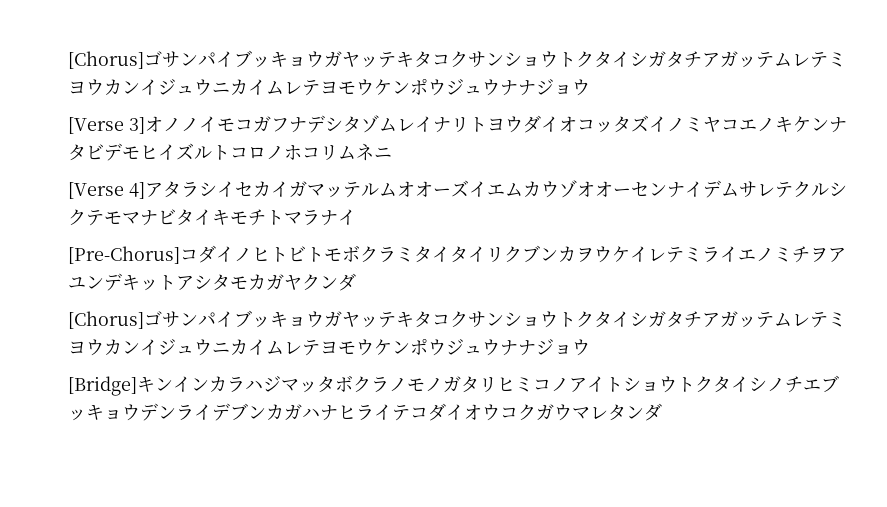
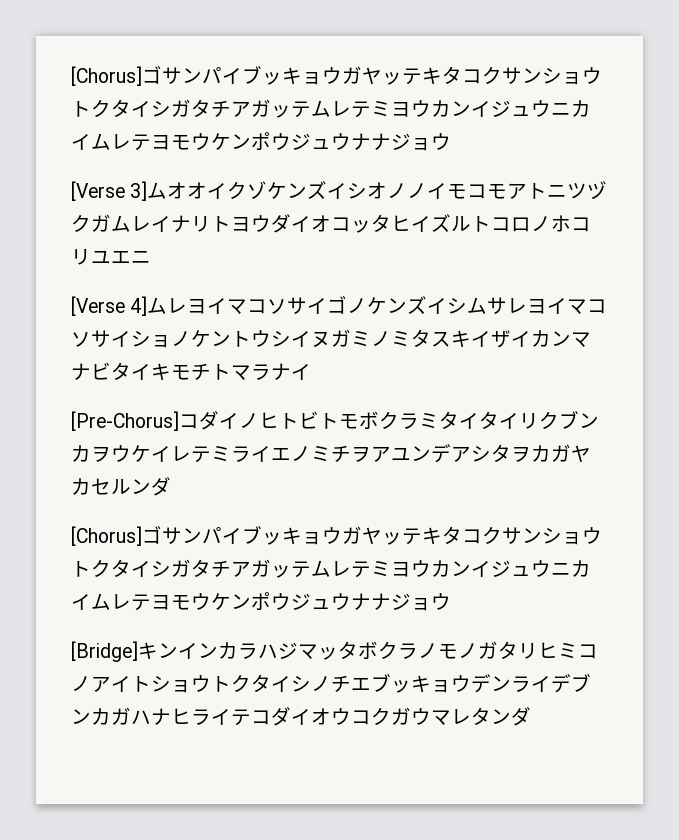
- [Verse 3]オノノイモコガフナデシタゾムレイナリトヨウダイオコッタズイノミヤコエノキケンナタビデモヒイズルトコロノホコリムネニ
+ [Verse 3]ムオオイクゾケンズイシオノノイモコモアトニツヅクガムレイナリトヨウダイオコッタヒイズルトコロノホコリユエニ
- [Verse 4]アタラシイセカイガマッテルムオオーズイエムカウゾオオーセンナイデムサレテクルシクテモマナビタイキモチトマラナイ
+ [Verse 4]ムレヨイマコソサイゴノケンズイシムサレヨイマコソサイショノケントウシイヌガミノミタスキイザイカンマナビタイキモチトマラナイ
- [Pre-Chorus]コダイノヒトビトモボクラミタイタイリクブンカヲウケイレテミライエノミチヲアユンデキットアシタモカガヤクンダ
+ [Pre-Chorus]コダイノヒトビトモボクラミタイタイリクブンカヲウケイレテミライエノミチヲアユンデアシタヲカガヤカセルンダ

